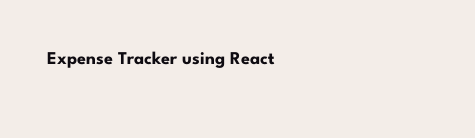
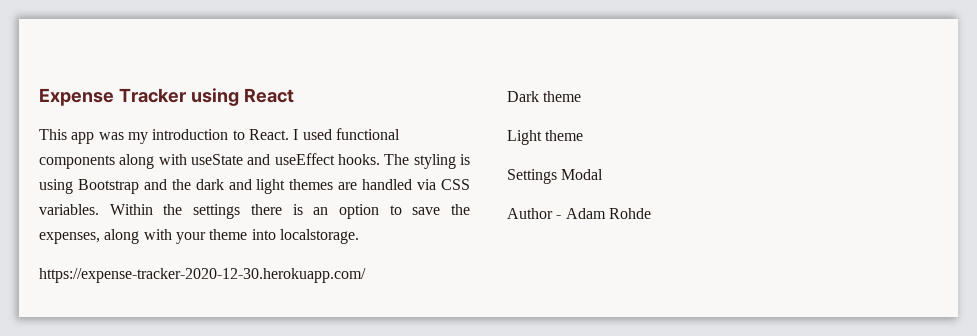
+ This app was my introduction to React. I used functional components along with useState and useEffect hooks. The styling is using Bootstrap and the dark and light themes are handled via CSS variables. Within the settings there is an option to save the expenses, along with your theme into localstorage.
+ https://expense-tracker-2020-12-30.herokuapp.com/
+ Dark theme
+ Light theme
+ Settings Modal
+ Author - Adam Rohde

